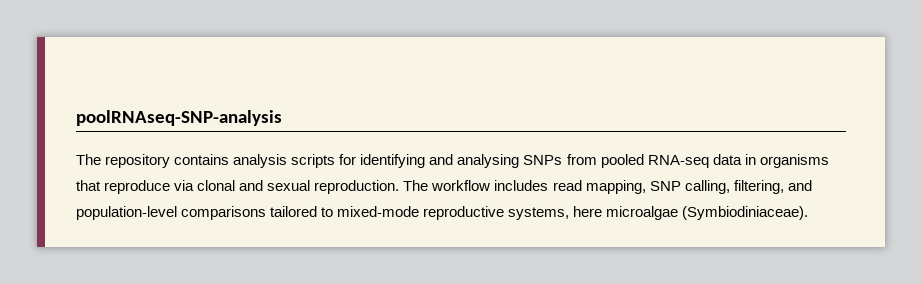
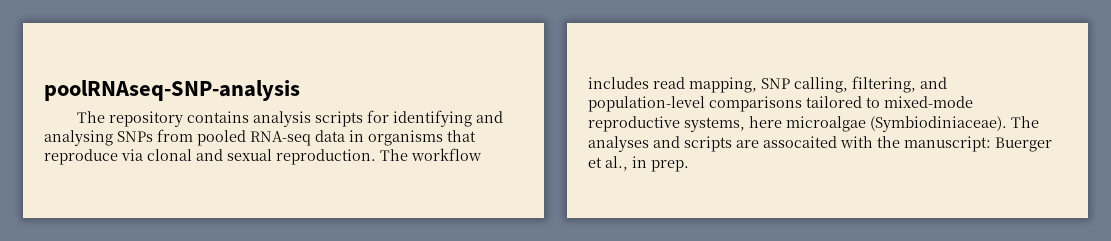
+ The analyses and scripts are assocaited with the manuscript: Buerger et al., in prep.

